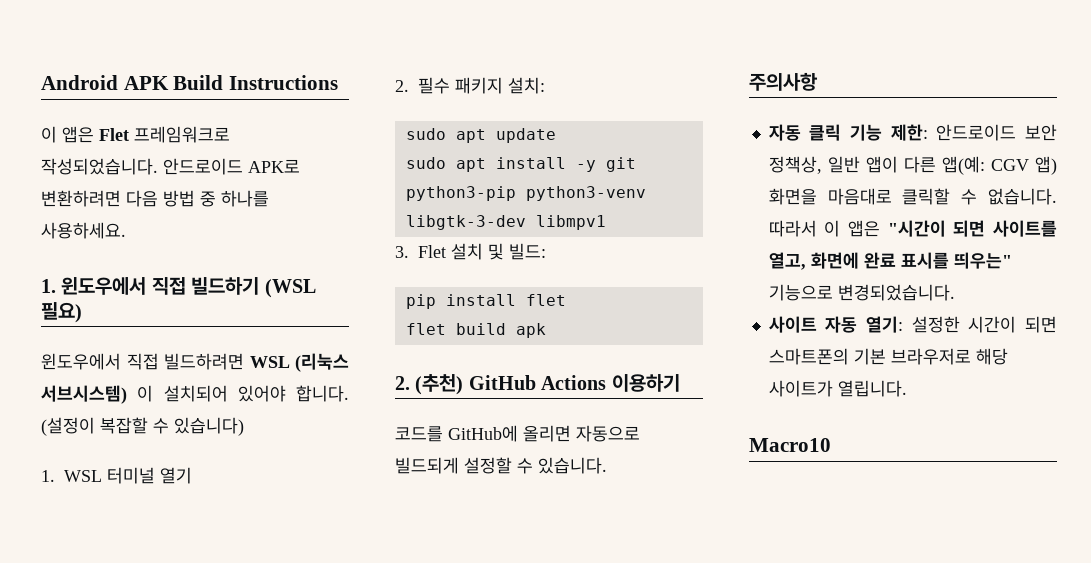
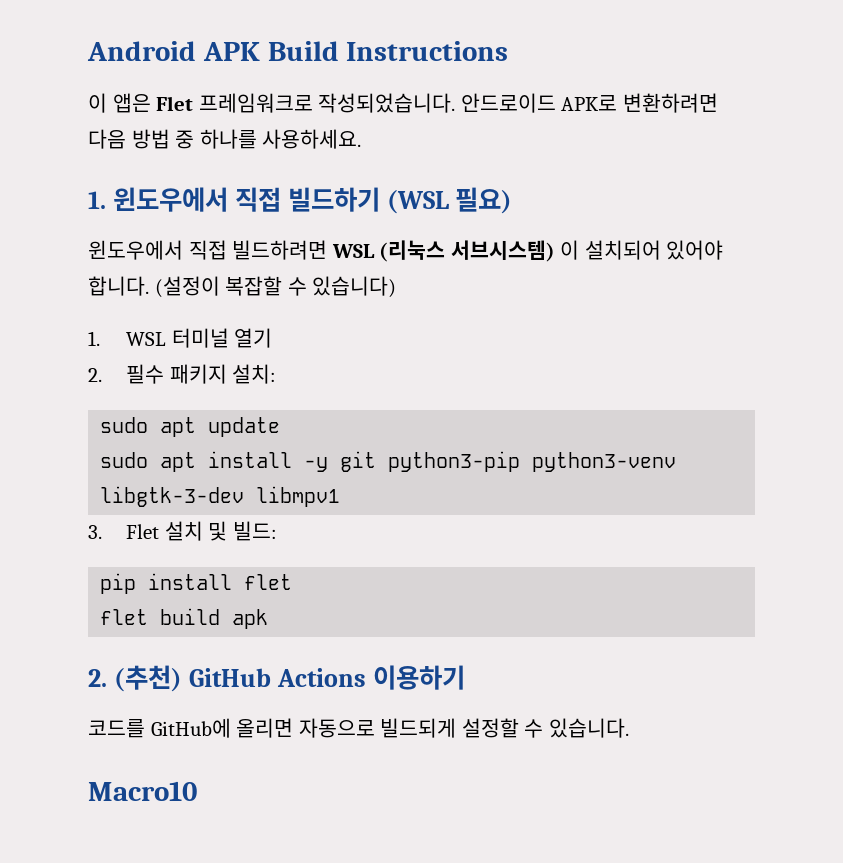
- 주의사항
- 자동 클릭 기능 제한: 안드로이드 보안 정책상, 일반 앱이 다른 앱(예: CGV 앱) 화면을 마음대로 클릭할 수 없습니다. 따라서 이 앱은 "시간이 되면 사이트를 열고, 화면에 완료 표시를 띄우는" 기능으로 변경되었습니다.
- 사이트 자동 열기: 설정한 시간이 되면 스마트폰의 기본 브라우저로 해당 사이트가 열립니다.

